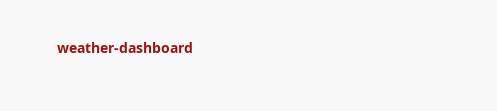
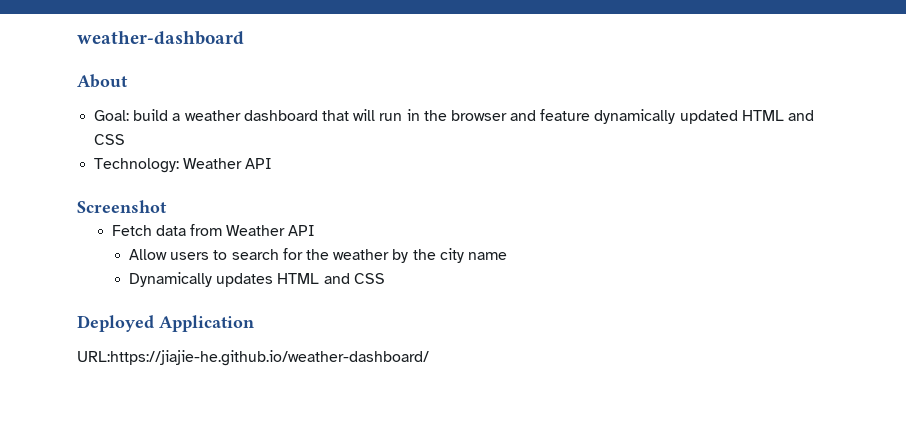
+ About
+ Goal: build a weather dashboard that will run in the browser and feature dynamically updated HTML and CSS
+ Technology: Weather API
+ Screenshot
+ Fetch data from Weather API
+ Allow users to search for the weather by the city name
+ Dynamically updates HTML and CSS
+ Deployed Application
+ URL:https://jiajie-he.github.io/weather-dashboard/

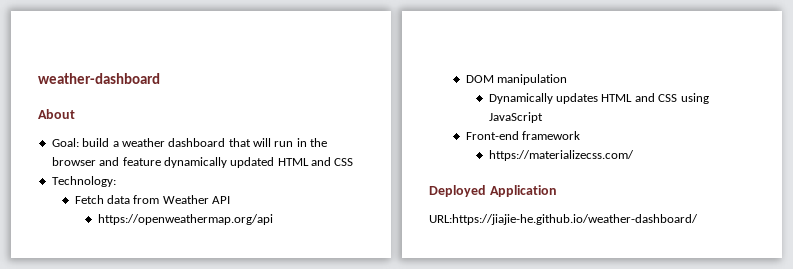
- Technology: Weather API
- Screenshot
+ Technology:
- Allow users to search for the weather by the city name
+ https://openweathermap.org/api
+ DOM manipulation
- Dynamically updates HTML and CSS
+ Dynamically updates HTML and CSS using JavaScript
+ Front-end framework
+ https://materializecss.com/

